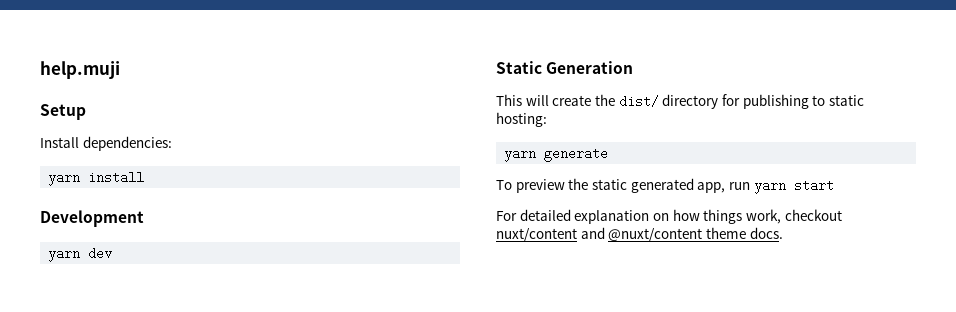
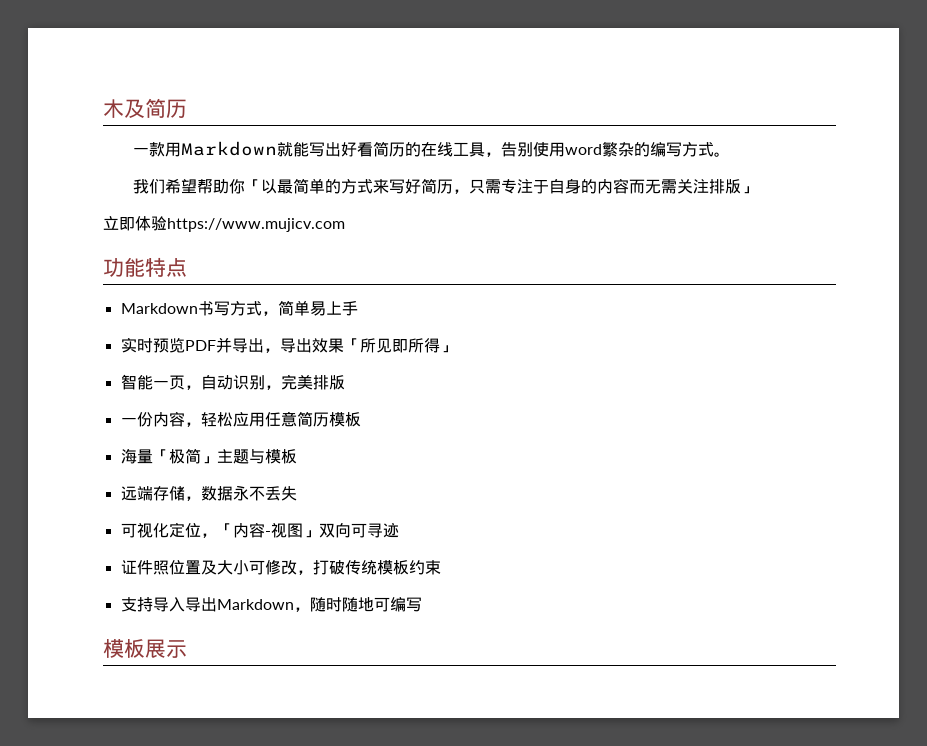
- help.muji
- Setup
- Install dependencies:
- yarn install
- Development
- yarn dev
- Static Generation
- This will create the dist/ directory for publishing to static hosting:
- yarn generate
- To preview the static generated app, run yarn start
- For detailed explanation on how things work, checkout nuxt/content and @nuxt/content theme docs.
+ 木及简历
+ 一款用Markdown就能写出好看简历的在线工具，告别使用word繁杂的编写方式。
+ 我们希望帮助你「以最简单的方式来写好简历，只需专注于自身的内容而无需关注排版」
+ 立即体验https://www.mujicv.com
+ 功能特点
+ Markdown书写方式，简单易上手
+ 实时预览PDF并导出，导出效果「所见即所得」
+ 智能一页，自动识别，完美排版
+ 一份内容，轻松应用任意简历模板
+ 海量「极简」主题与模板
+ 远端存储，数据永不丢失
+ 可视化定位，「内容-视图」双向可寻迹
+ 证件照位置及大小可修改，打破传统模板约束
+ 支持导入导出Markdown，随时随地可编写
+ 模板展示

